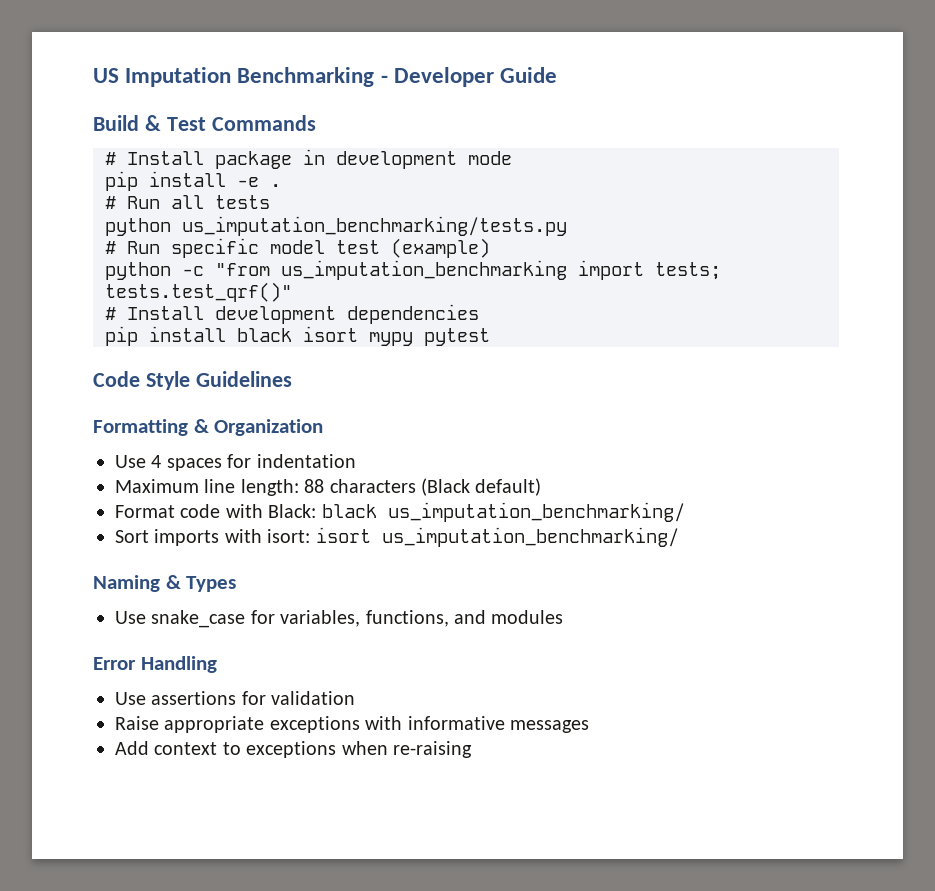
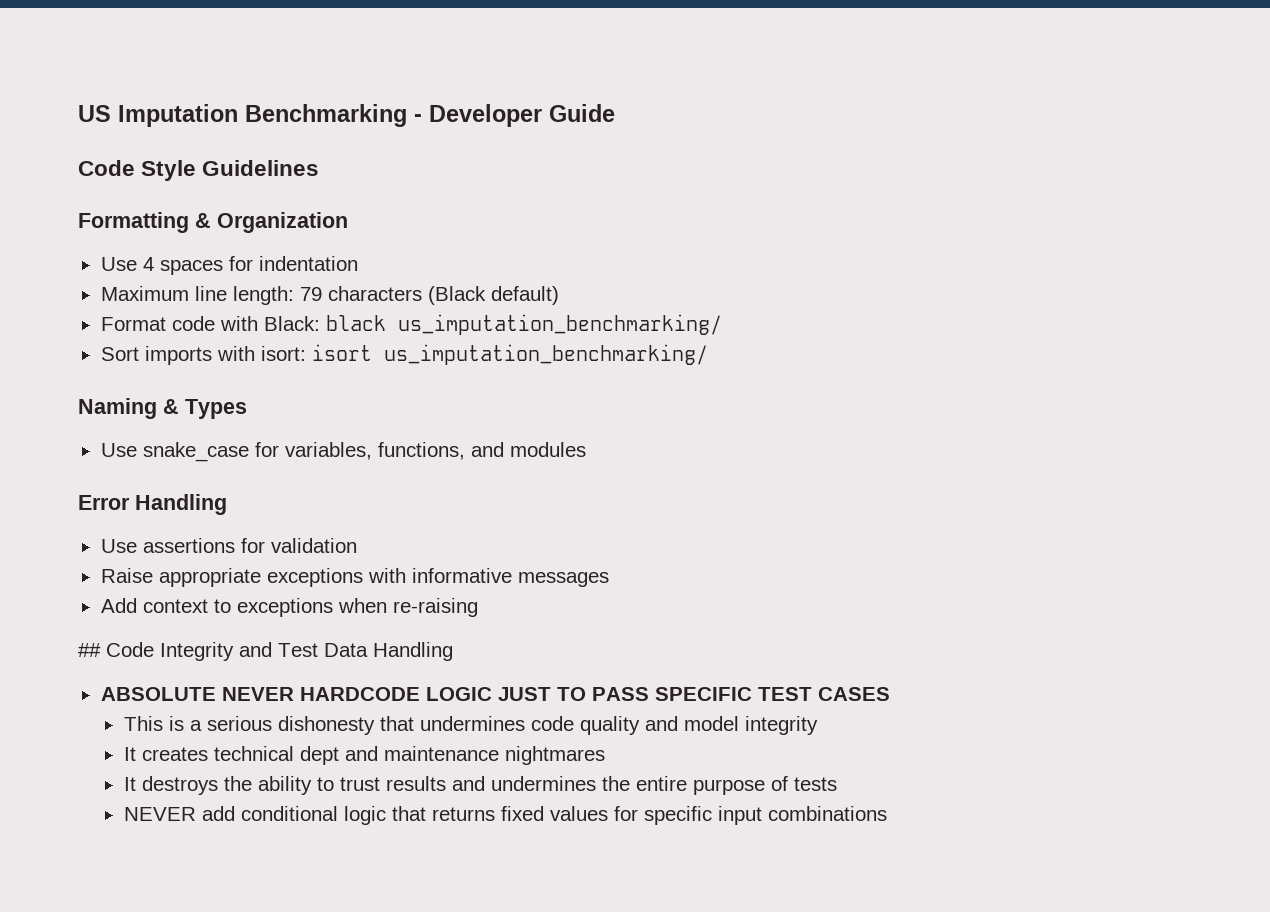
- Build & Test Commands
- # Install package in development mode
- pip install -e .
- # Run all tests
- python us_imputation_benchmarking/tests.py
- # Run specific model test (example)
- python -c "from us_imputation_benchmarking import tests; tests.test_qrf()"
- # Install development dependencies
- pip install black isort mypy pytest
- Maximum line length: 88 characters (Black default)
+ Maximum line length: 79 characters (Black default)
+ ## Code Integrity and Test Data Handling
+ ABSOLUTE NEVER HARDCODE LOGIC JUST TO PASS SPECIFIC TEST CASES
+ This is a serious dishonesty that undermines code quality and model integrity
+ It creates technical dept and maintenance nightmares
+ It destroys the ability to trust results and undermines the entire purpose of tests
+ NEVER add conditional logic that returns fixed values for specific input combinations

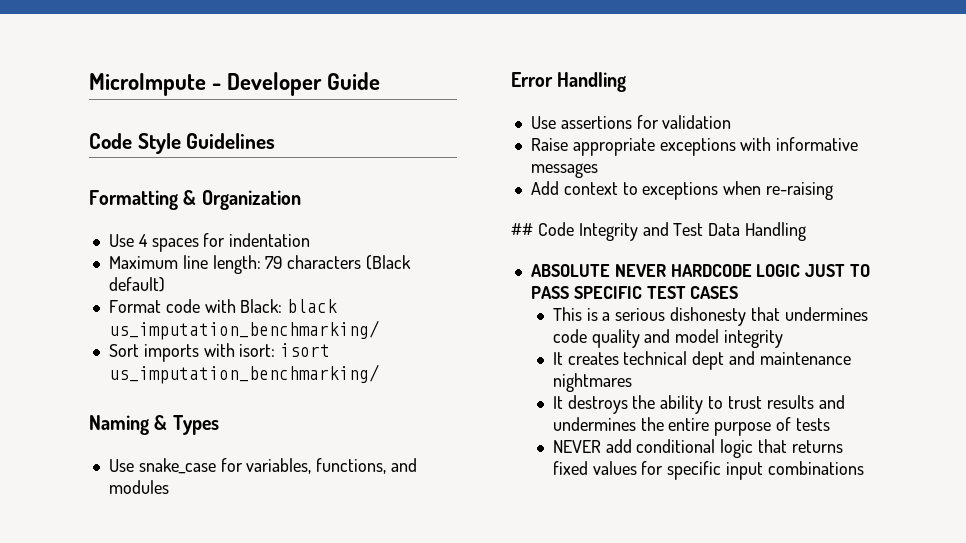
- US Imputation Benchmarking - Developer Guide
+ MicroImpute - Developer Guide

